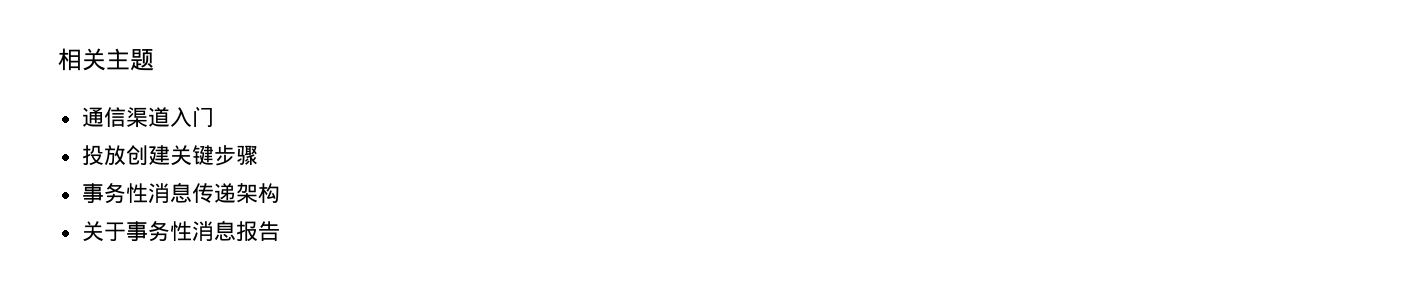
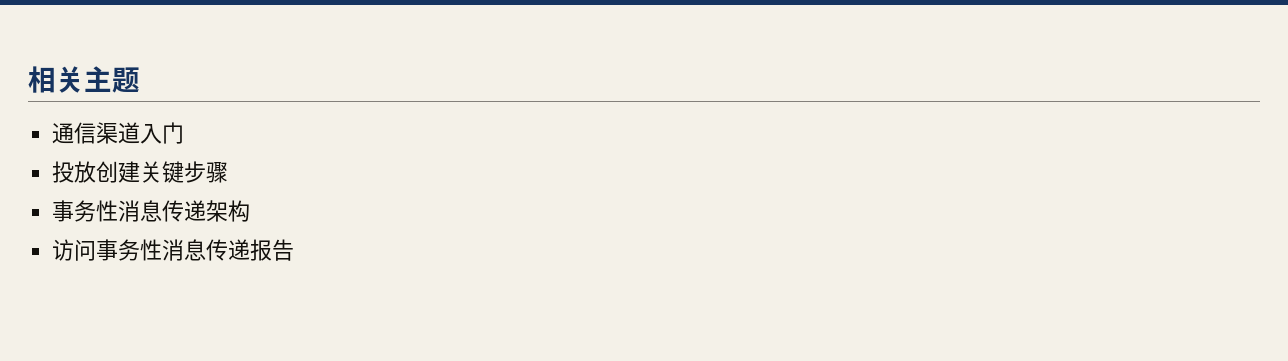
- 关于事务性消息报告
+ 访问事务性消息传递报告

